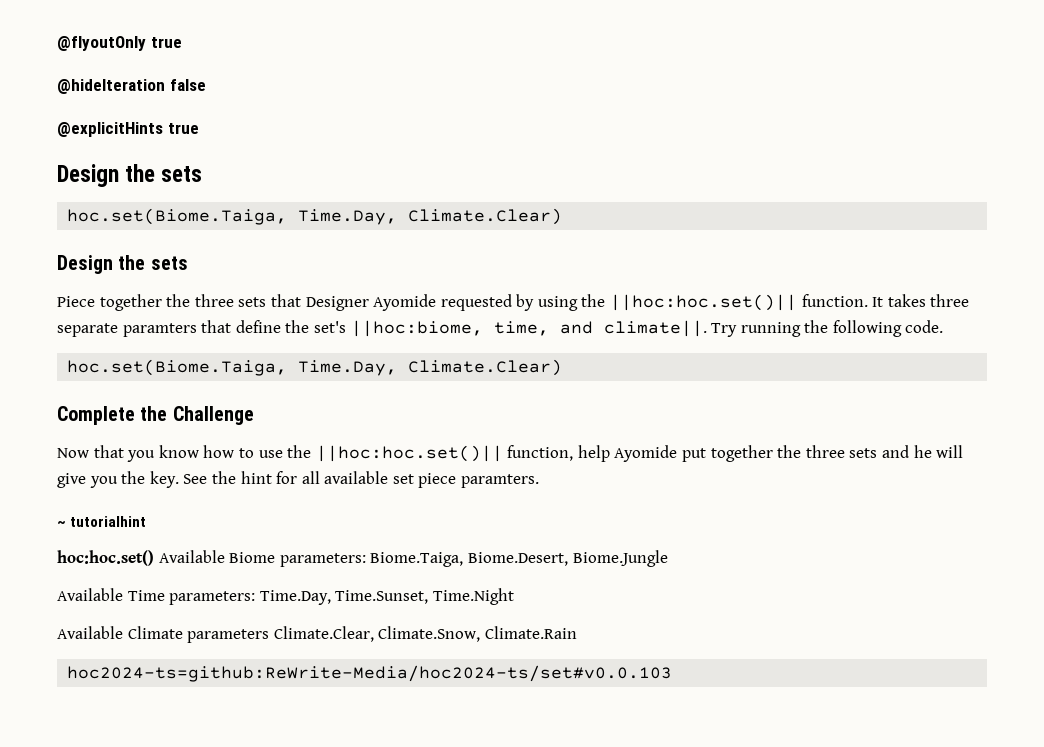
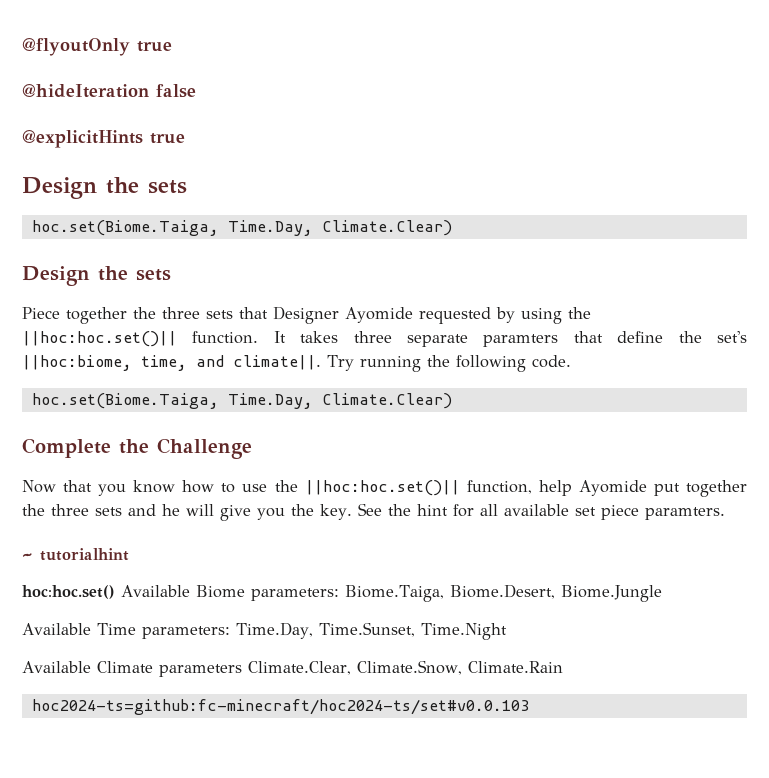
- hoc2024-ts=github:ReWrite-Media/hoc2024-ts/set#v0.0.103
+ hoc2024-ts=github:fc-minecraft/hoc2024-ts/set#v0.0.103

